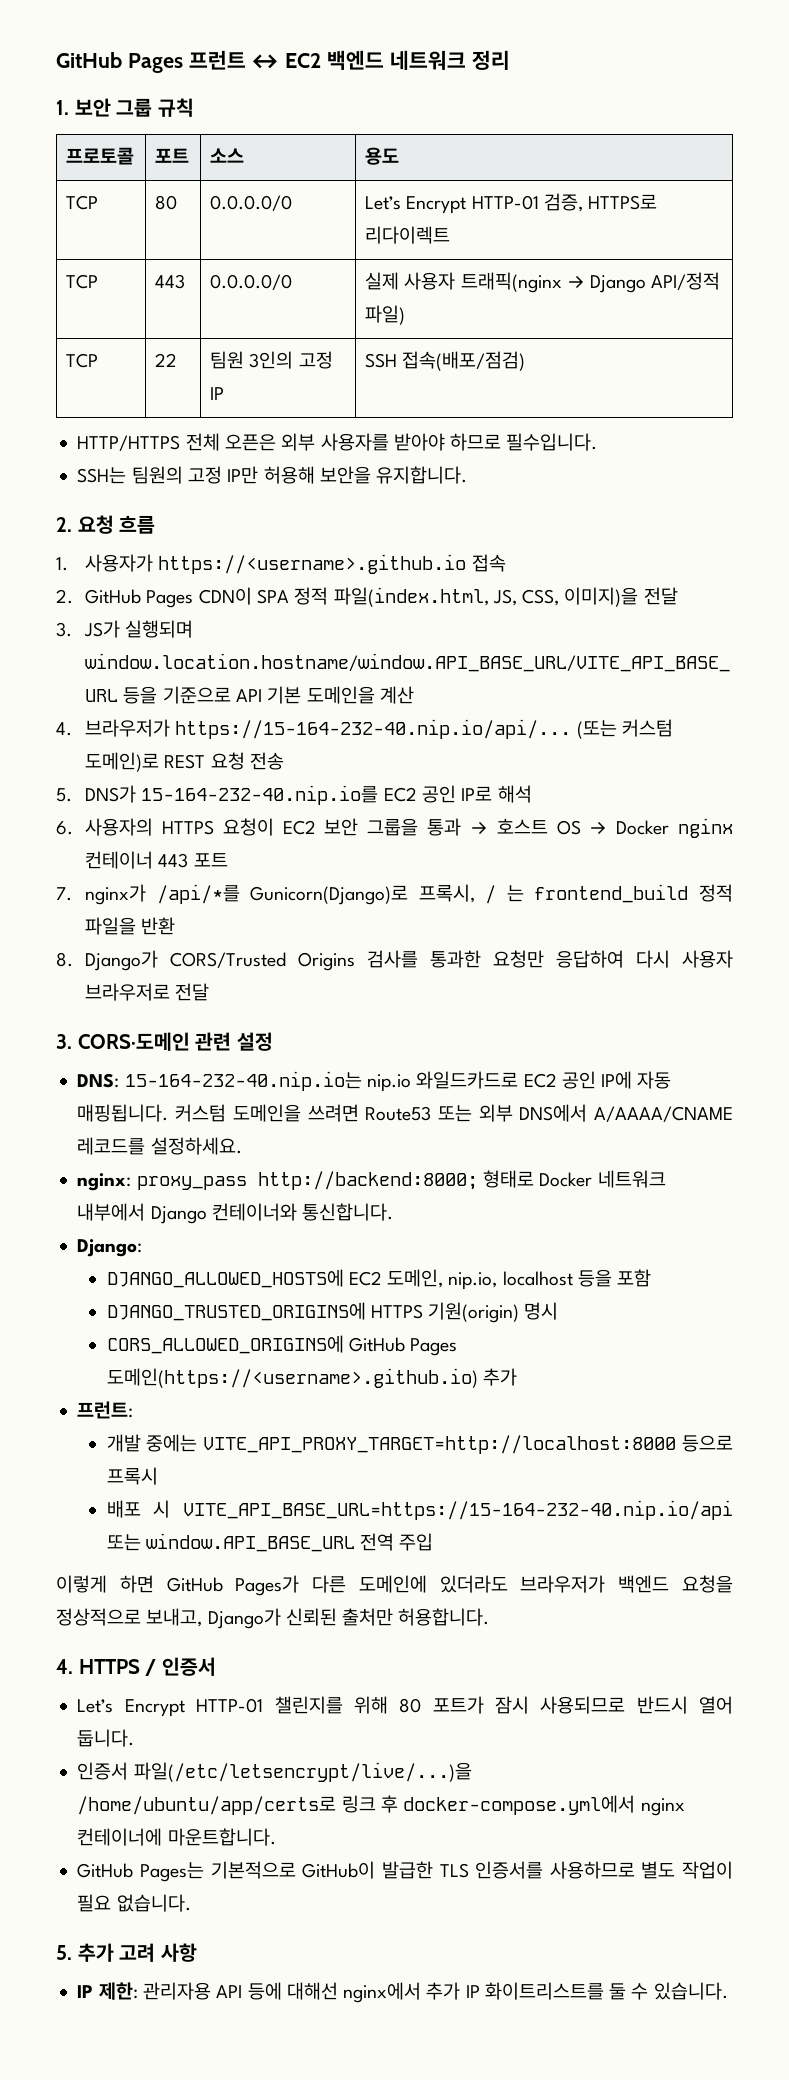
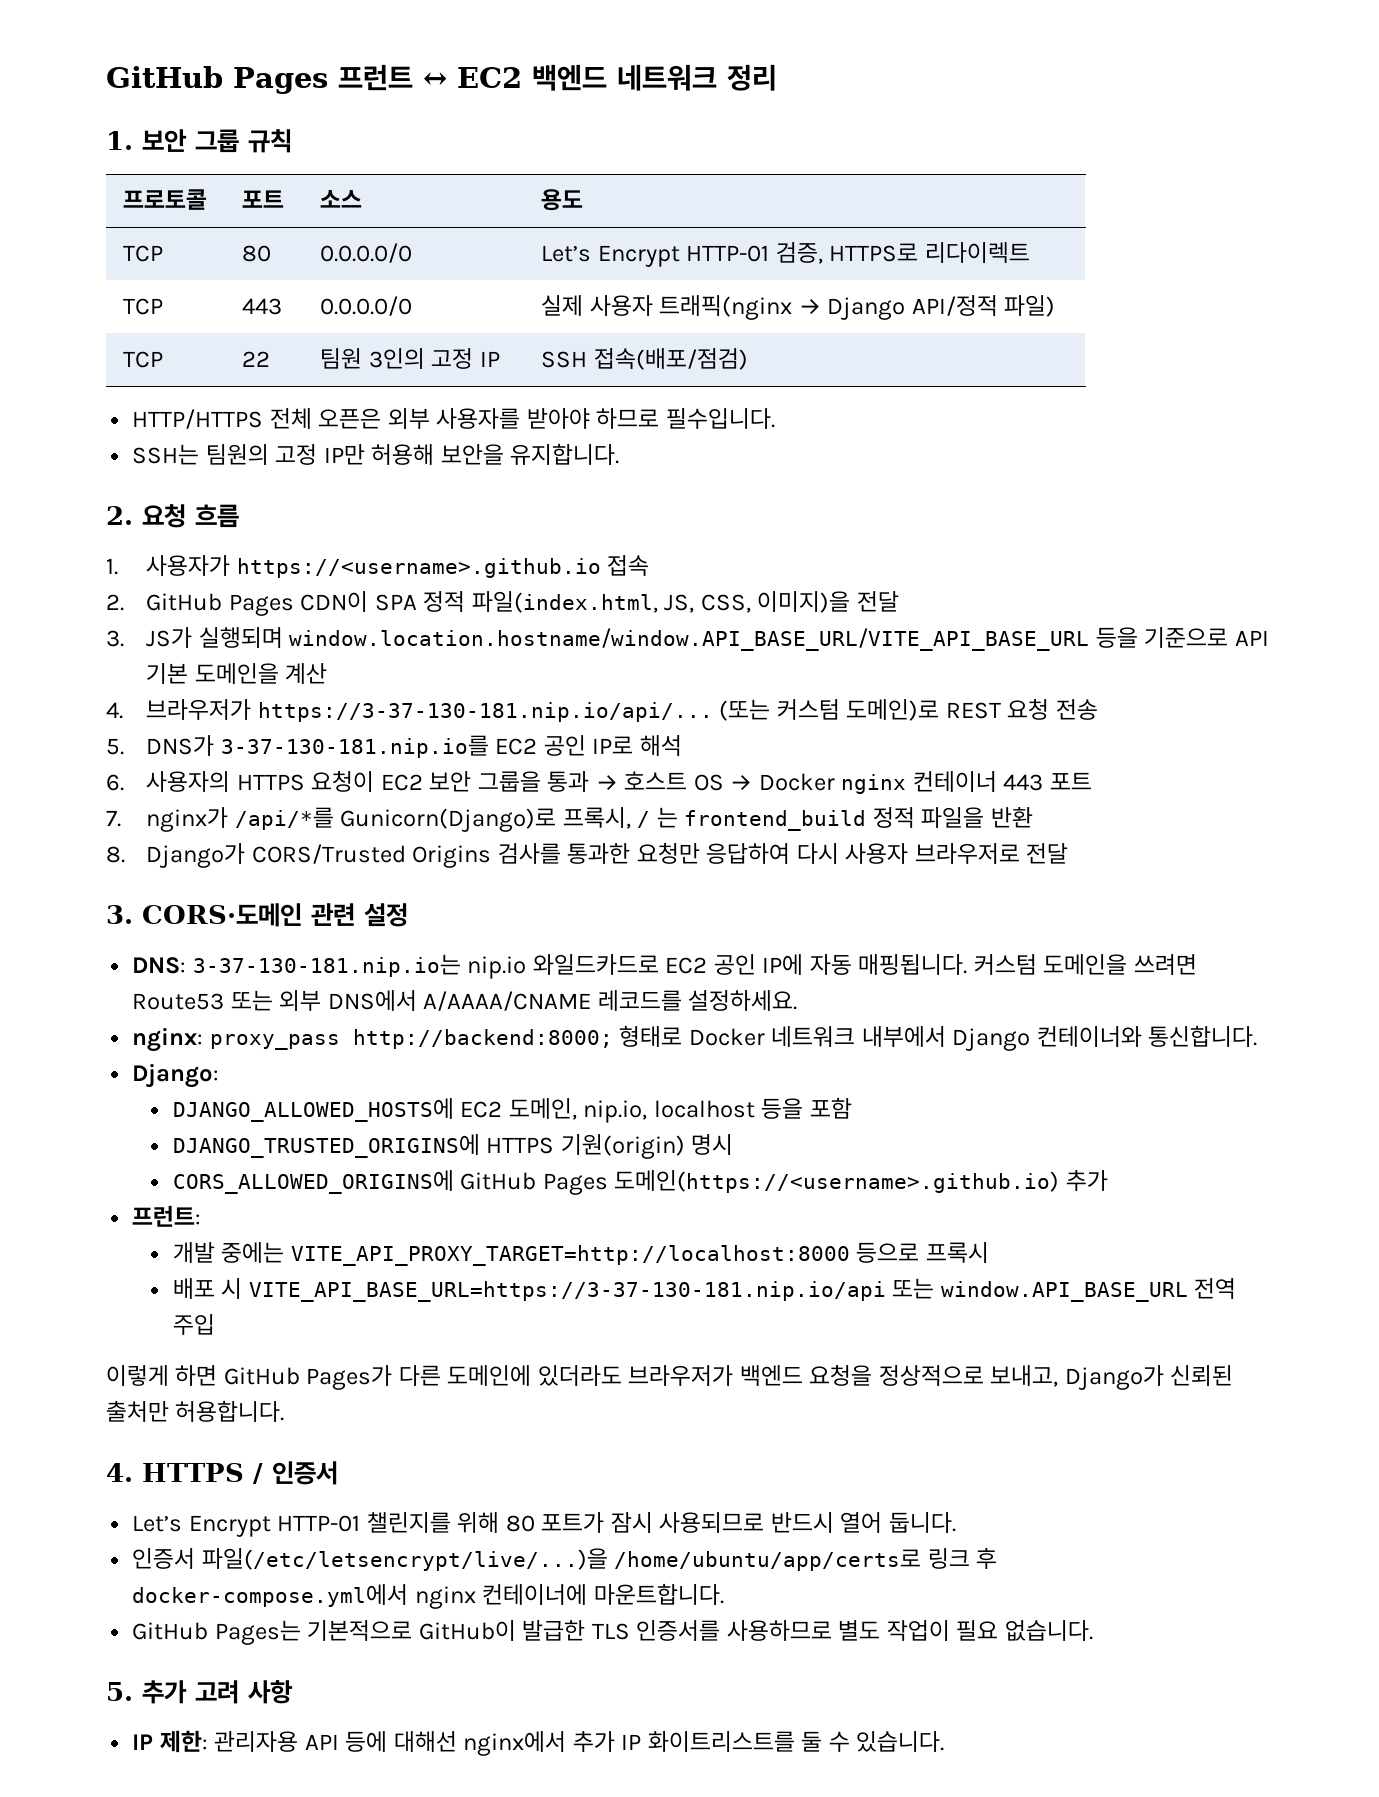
- 4. 브라우저가 https://15-164-232-40.nip.io/api/...
+ 4. 브라우저가 https://3-37-130-181.nip.io/api/...
- 5. DNS가 15-164-232-40.nip.io를 EC2 공인 IP로 해석
+ 5. DNS가 3-37-130-181.nip.io를 EC2 공인 IP로 해석
- DNS: 15-164-232-40.nip.io는 nip.io 와일드카드로 EC2 공인 IP에 자동 매핑됩니다.
+ DNS: 3-37-130-181.nip.io는 nip.io 와일드카드로 EC2 공인 IP에 자동 매핑됩니다.
- 배포 시 VITE_API_BASE_URL=https://15-164-232-40.nip.io/api 또는 window.API_BASE_URL 전역 주입
+ 배포 시 VITE_API_BASE_URL=https://3-37-130-181.nip.io/api 또는 window.API_BASE_URL 전역 주입

